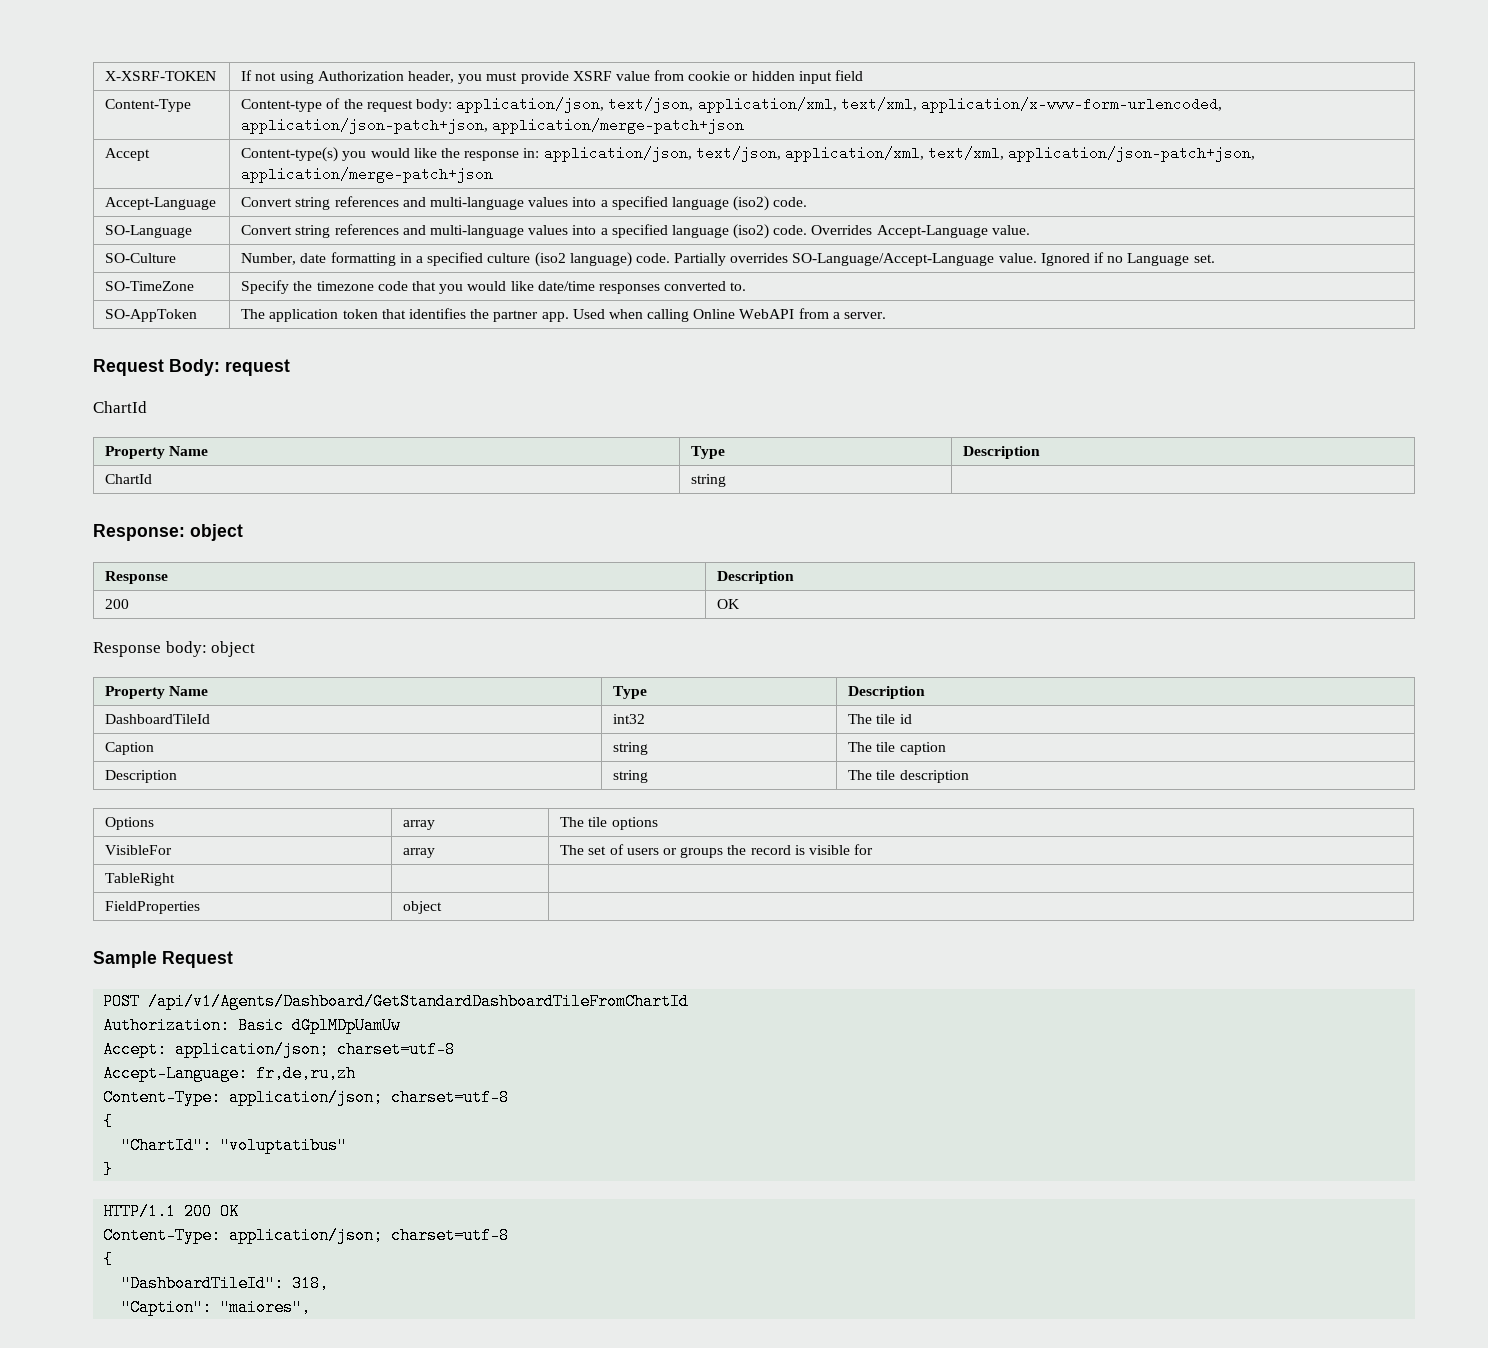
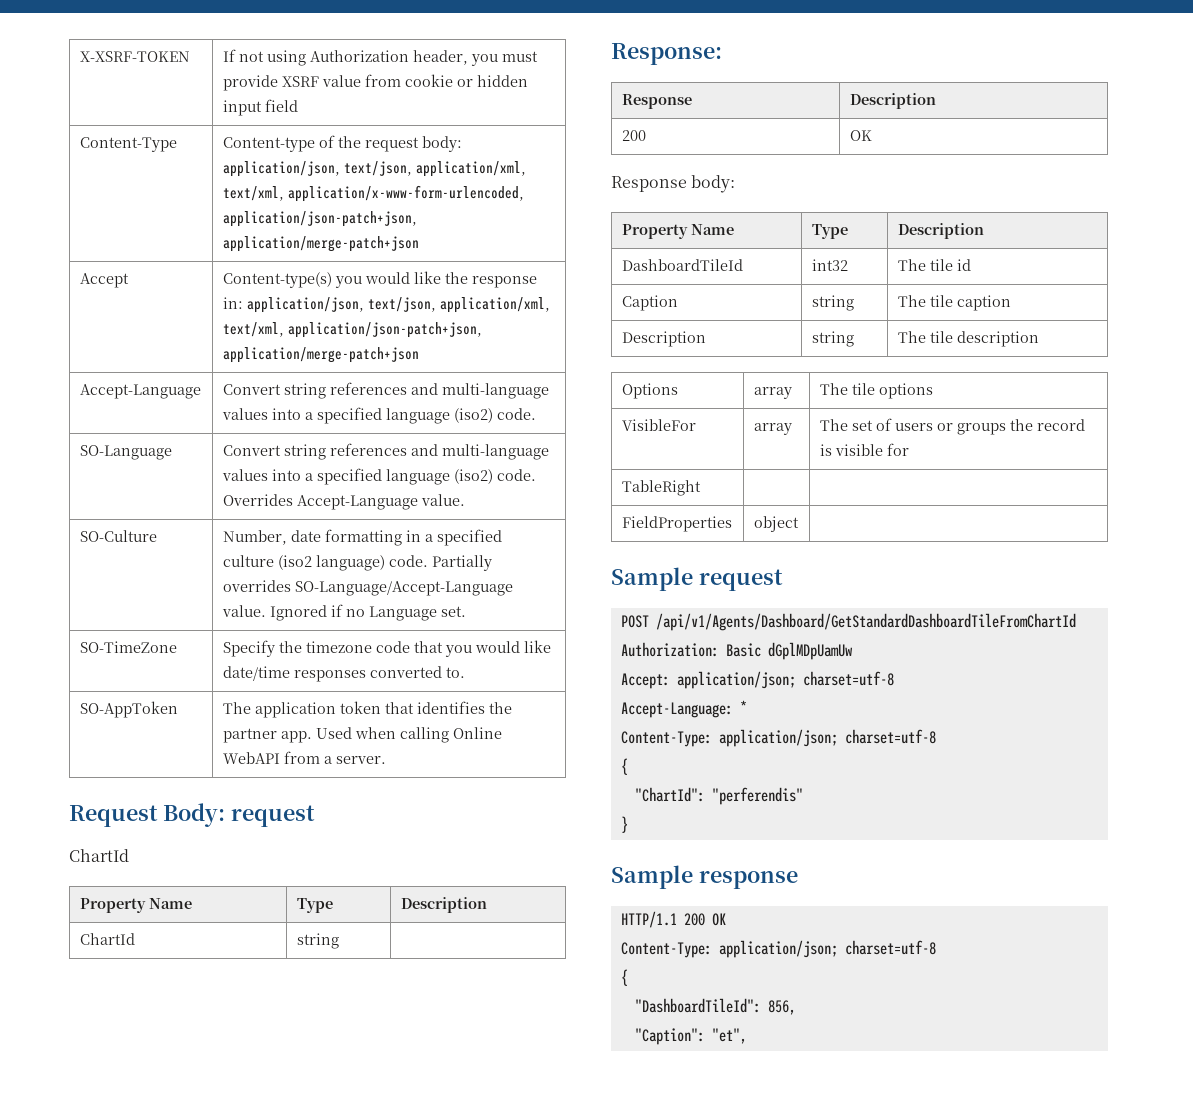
- Response: object
+ Response:
- Response body: object
+ Response body:
- Sample Request
+ Sample request
- Accept-Language: fr,de,ru,zh
+ Accept-Language: *
- "ChartId": "voluptatibus"
+ "ChartId": "perferendis"
+ Sample response
- "DashboardTileId": 318,
+ "DashboardTileId": 856,
- "Caption": "maiores",
+ "Caption": "et",

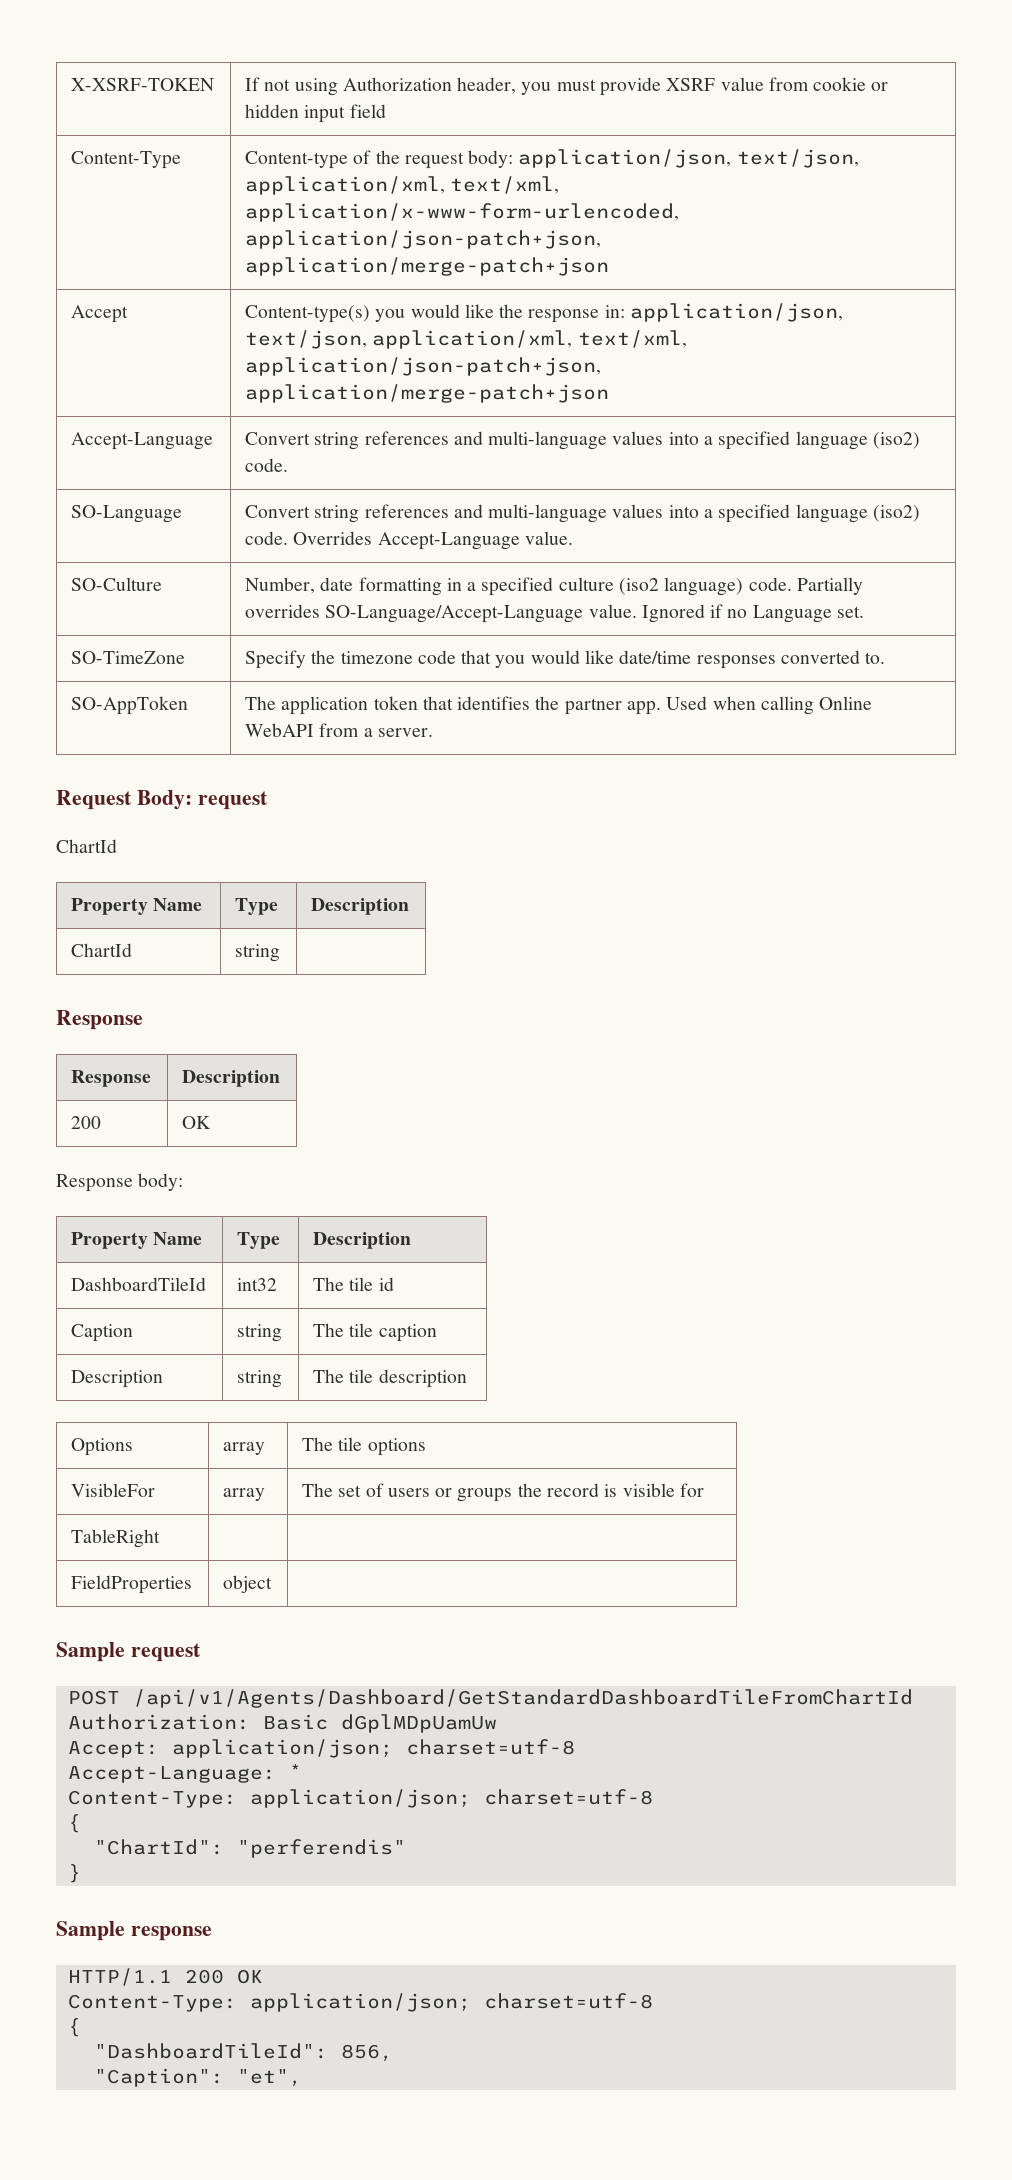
  ChartId | string |
- Response:
+ Response

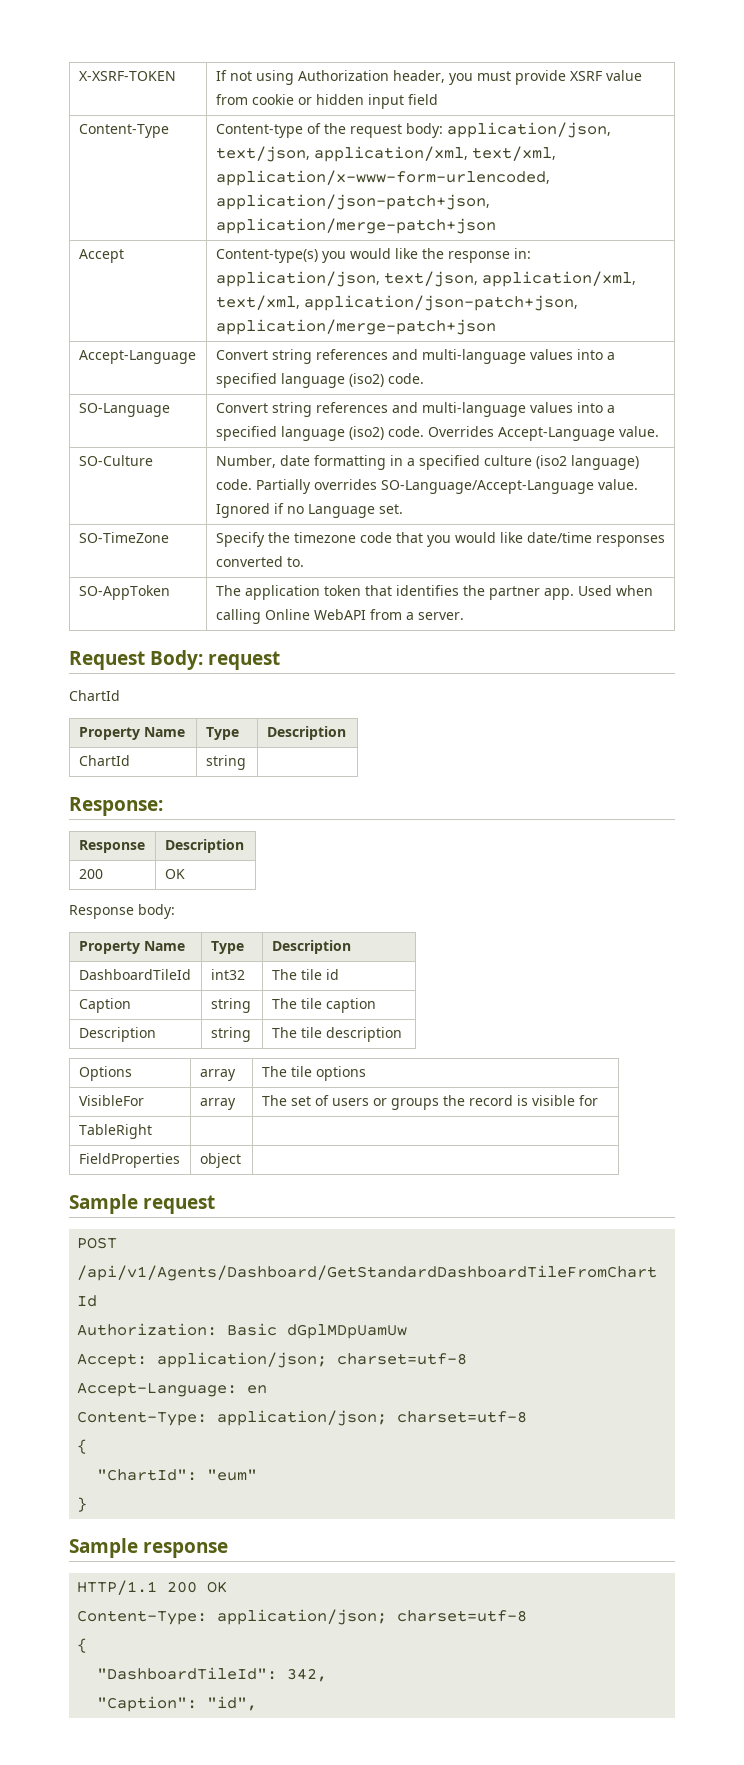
  ChartId | string |
- Response
+ Response:
- Accept-Language: *
+ Accept-Language: en
- "ChartId": "perferendis"
+ "ChartId": "eum"
- "DashboardTileId": 856,
+ "DashboardTileId": 342,
- "Caption": "et",
+ "Caption": "id",

